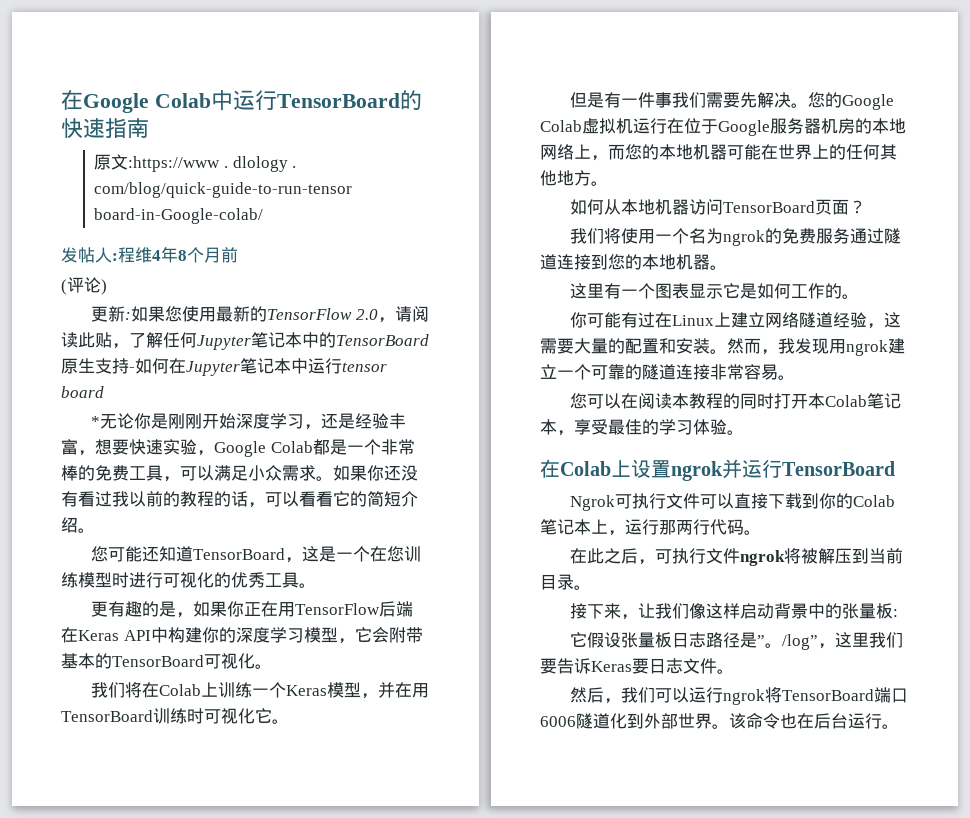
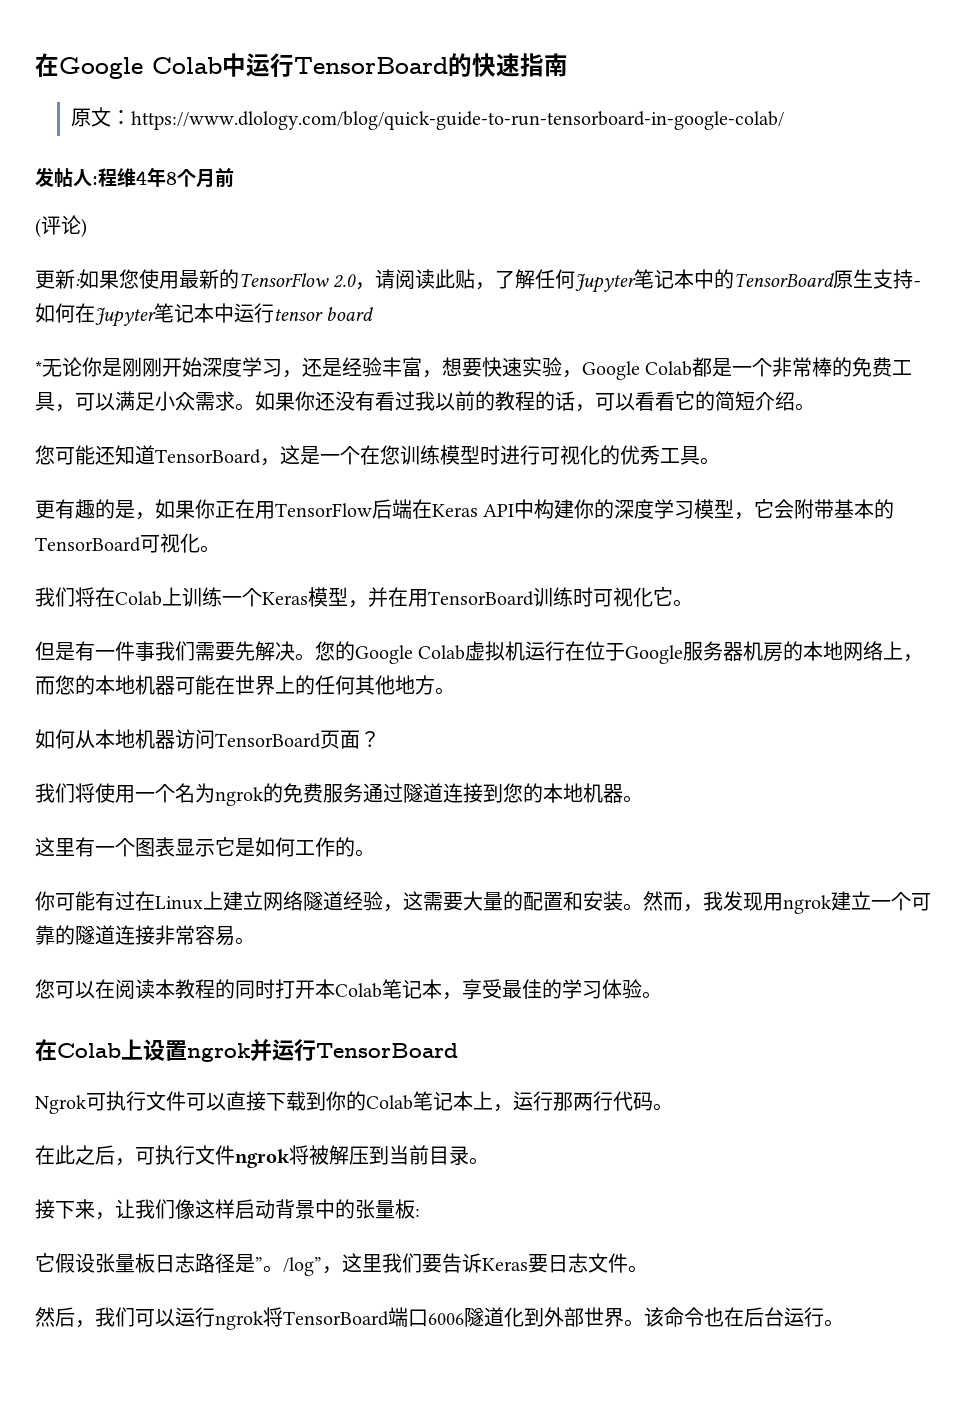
- 原文:https://www . dlology . com/blog/quick-guide-to-run-tensor board-in-Google-colab/
+ 原文：https://www.dlology.com/blog/quick-guide-to-run-tensorboard-in-google-colab/

